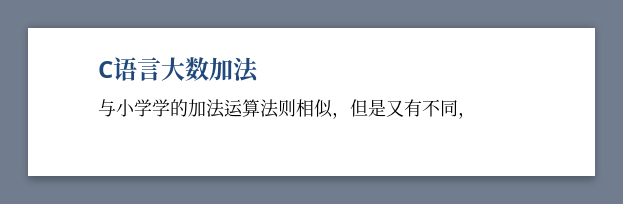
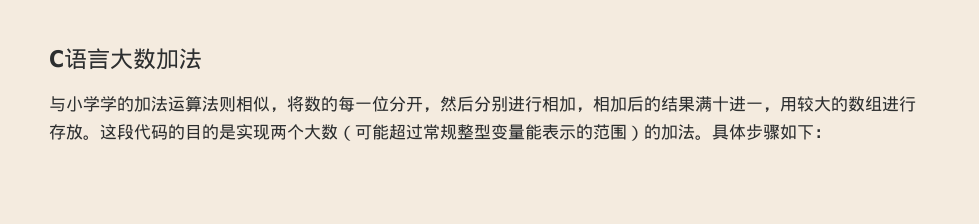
- 与小学学的加法运算法则相似，但是又有不同，
+ 与小学学的加法运算法则相似，将数的每一位分开，然后分别进行相加，相加后的结果满十进一，用较大的数组进行存放。这段代码的目的是实现两个大数（可能超过常规整型变量能表示的范围）的加法。具体步骤如下：

